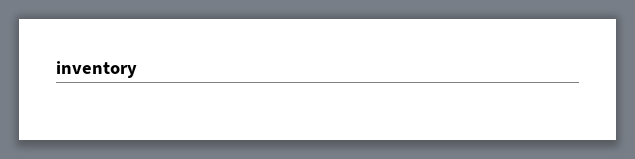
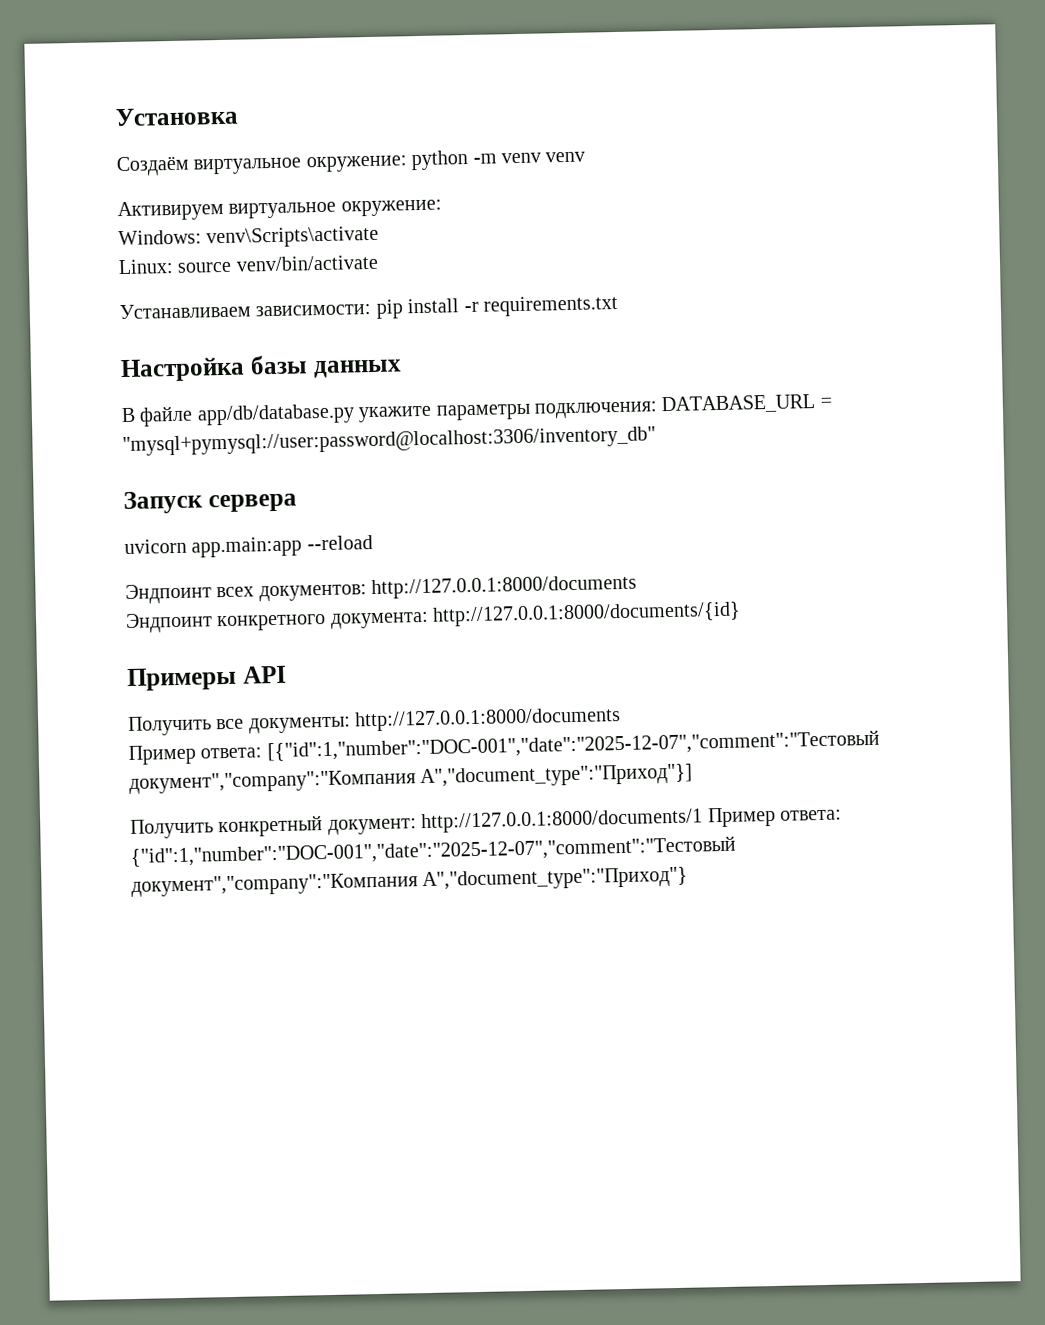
- inventory
+ Установка
+ Создаём виртуальное окружение: python -m venv venv
+ Активируем виртуальное окружение:
+ Windows: venv\Scripts\activate
+ Linux: source venv/bin/activate
+ Устанавливаем зависимости: pip install -r requirements.txt
+ Настройка базы данных
+ В файле app/db/database.py укажите параметры подключения: DATABASE_URL = "mysql+pymysql://user:password@localhost:3306/inventory_db"
+ Запуск сервера
+ uvicorn app.main:app --reload
+ Эндпоинт всех документов: http://127.0.0.1:8000/documents
+ Эндпоинт конкретного документа: http://127.0.0.1:8000/documents/{id}
+ Примеры API
+ Получить все документы: http://127.0.0.1:8000/documents
+ Пример ответа: [{"id":1,"number":"DOC-001","date":"2025-12-07","comment":"Тестовый документ","company":"Компания А","document_type":"Приход"}]
+ Получить конкретный документ: http://127.0.0.1:8000/documents/1 Пример ответа: {"id":1,"number":"DOC-001","date":"2025-12-07","comment":"Тестовый документ","company":"Компания А","document_type":"Приход"}

